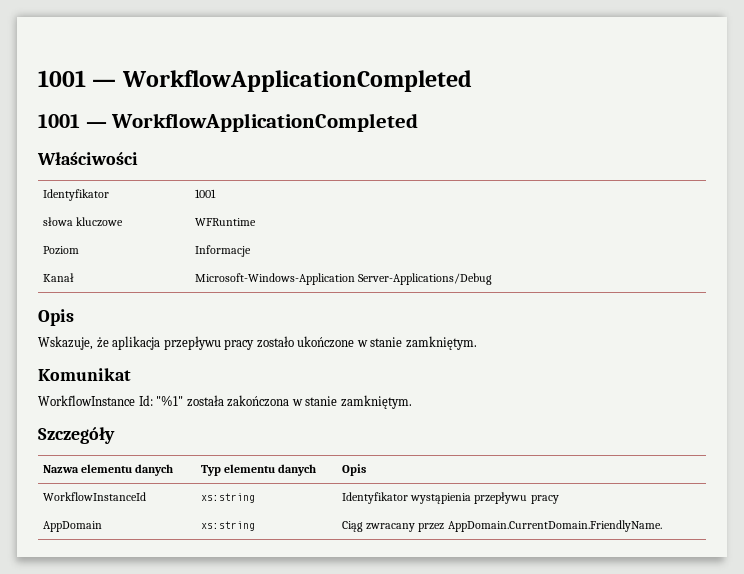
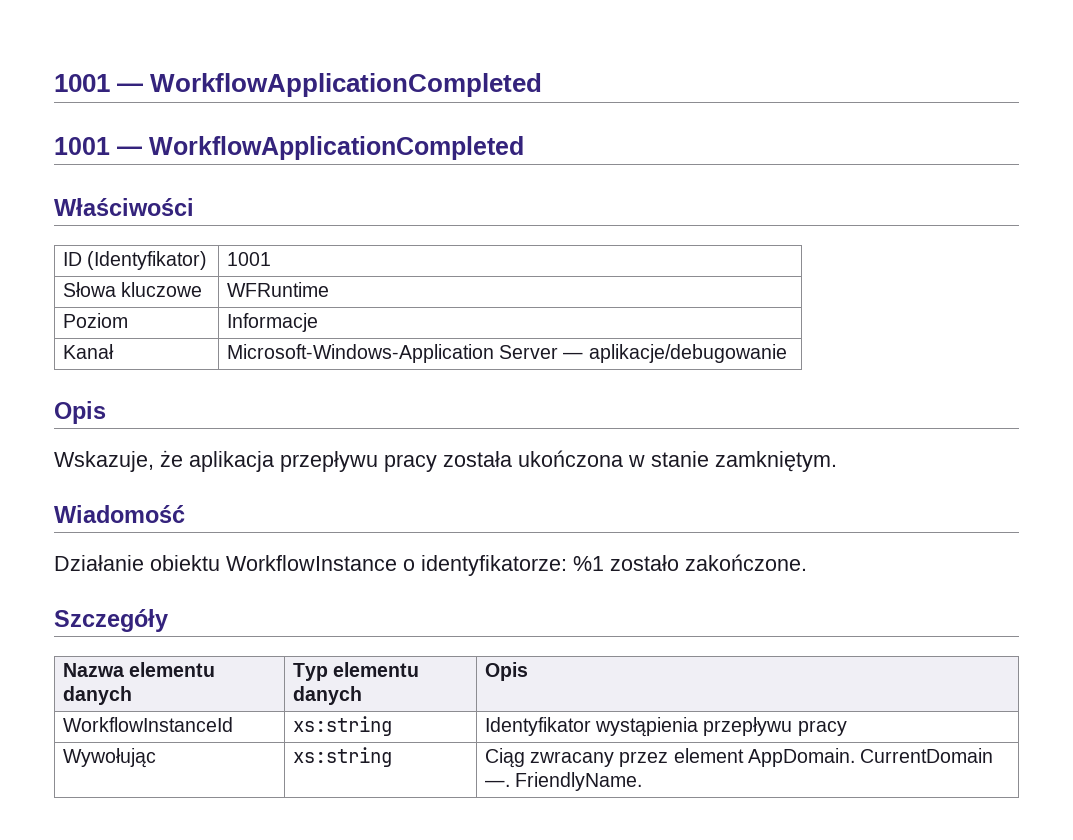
- Identyfikator | 1001
+ ID (Identyfikator) | 1001
- słowa kluczowe | WFRuntime
+ Słowa kluczowe | WFRuntime
- Kanał | Microsoft-Windows-Application Server-Applications/Debug
+ Kanał | Microsoft-Windows-Application Server — aplikacje/debugowanie
- Wskazuje, że aplikacja przepływu pracy zostało ukończone w stanie zamkniętym.
- Komunikat
- WorkflowInstance Id: "%1" została zakończona w stanie zamkniętym.
+ Wskazuje, że aplikacja przepływu pracy została ukończona w stanie zamkniętym.
+ Wiadomość
+ Działanie obiektu WorkflowInstance o identyfikatorze: %1 zostało zakończone.
- AppDomain | xs:string | Ciąg zwracany przez AppDomain.CurrentDomain.FriendlyName.
+ Wywołując | xs:string | Ciąg zwracany przez element AppDomain. CurrentDomain —. FriendlyName.

